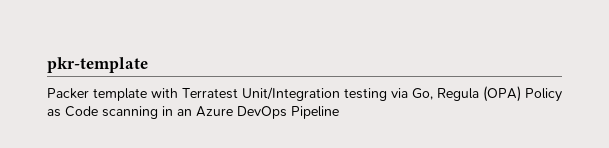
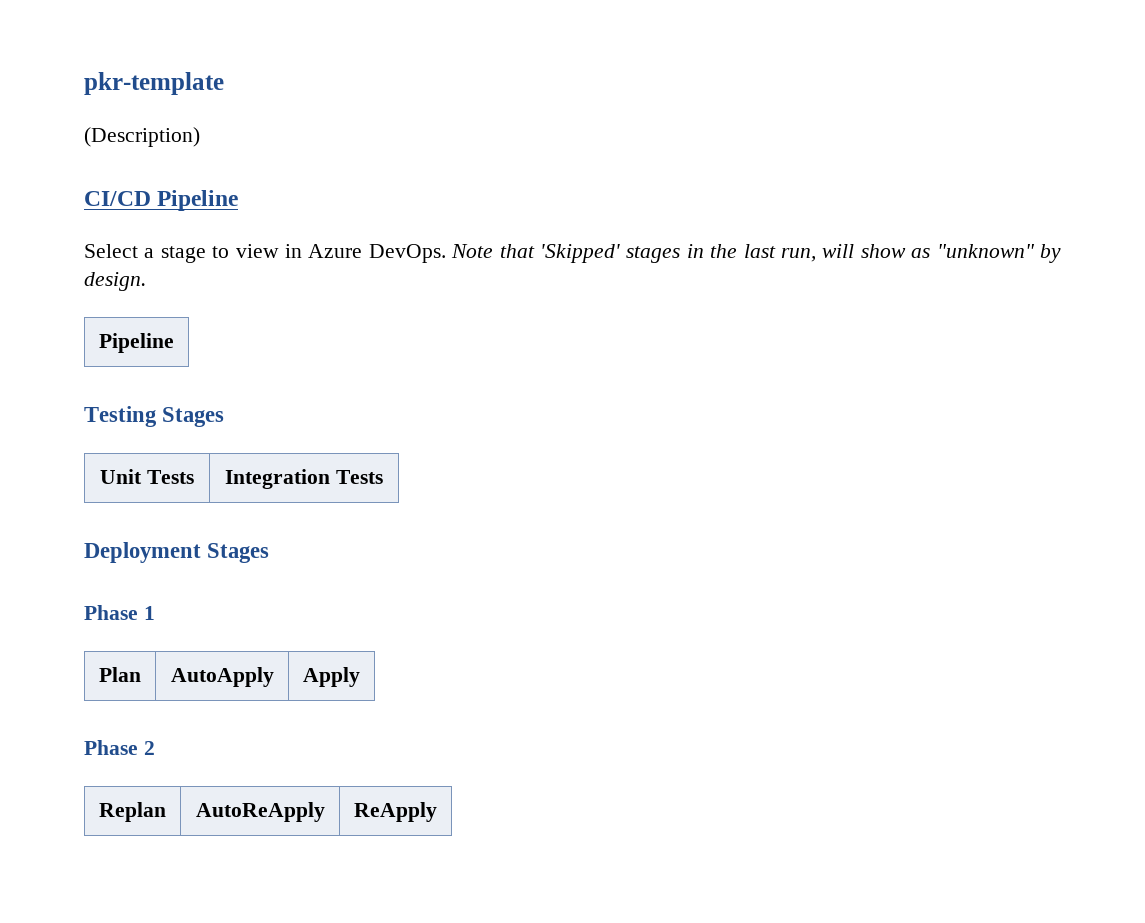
- Packer template with Terratest Unit/Integration testing via Go, Regula (OPA) Policy as Code scanning in an Azure DevOps Pipeline
+ (Description)
+ CI/CD Pipeline
+ Select a stage to view in Azure DevOps. Note that 'Skipped' stages in the last run, will show as "unknown" by design.
+ Pipeline
+ Testing Stages
+ Unit Tests | Integration Tests
+ Deployment Stages
+ Phase 1
+ Plan | AutoApply | Apply
+ Phase 2
+ Replan | AutoReApply | ReApply

